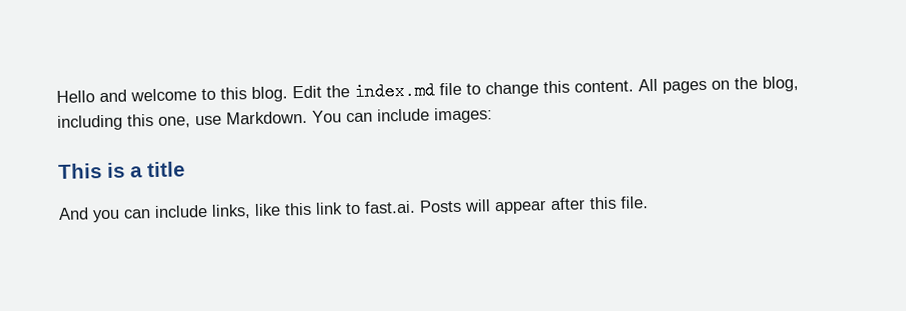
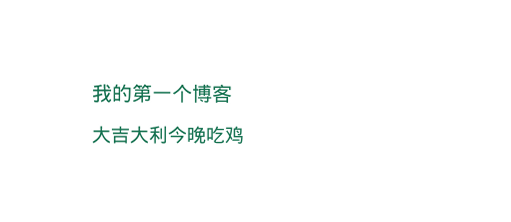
- Hello and welcome to this blog. Edit the index.md file to change this content. All pages on the blog, including this one, use Markdown. You can include images:
- This is a title
- And you can include links, like this link to fast.ai. Posts will appear after this file.
+ 我的第一个博客
+ 大吉大利今晚吃鸡

